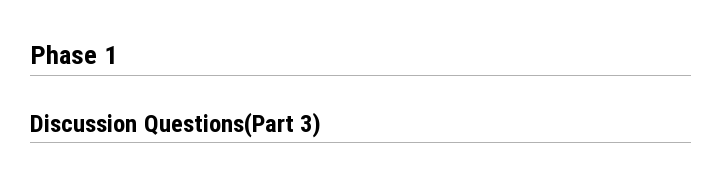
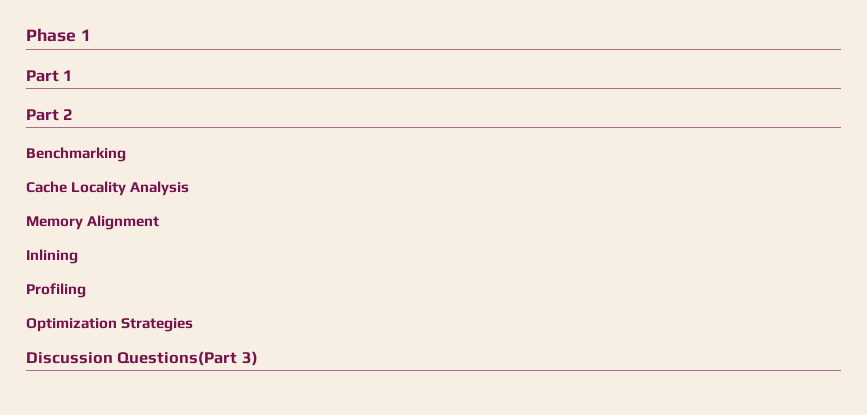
+ Part 1
+ Part 2
+ Benchmarking
+ Cache Locality Analysis
+ Memory Alignment
+ Inlining
+ Profiling
+ Optimization Strategies

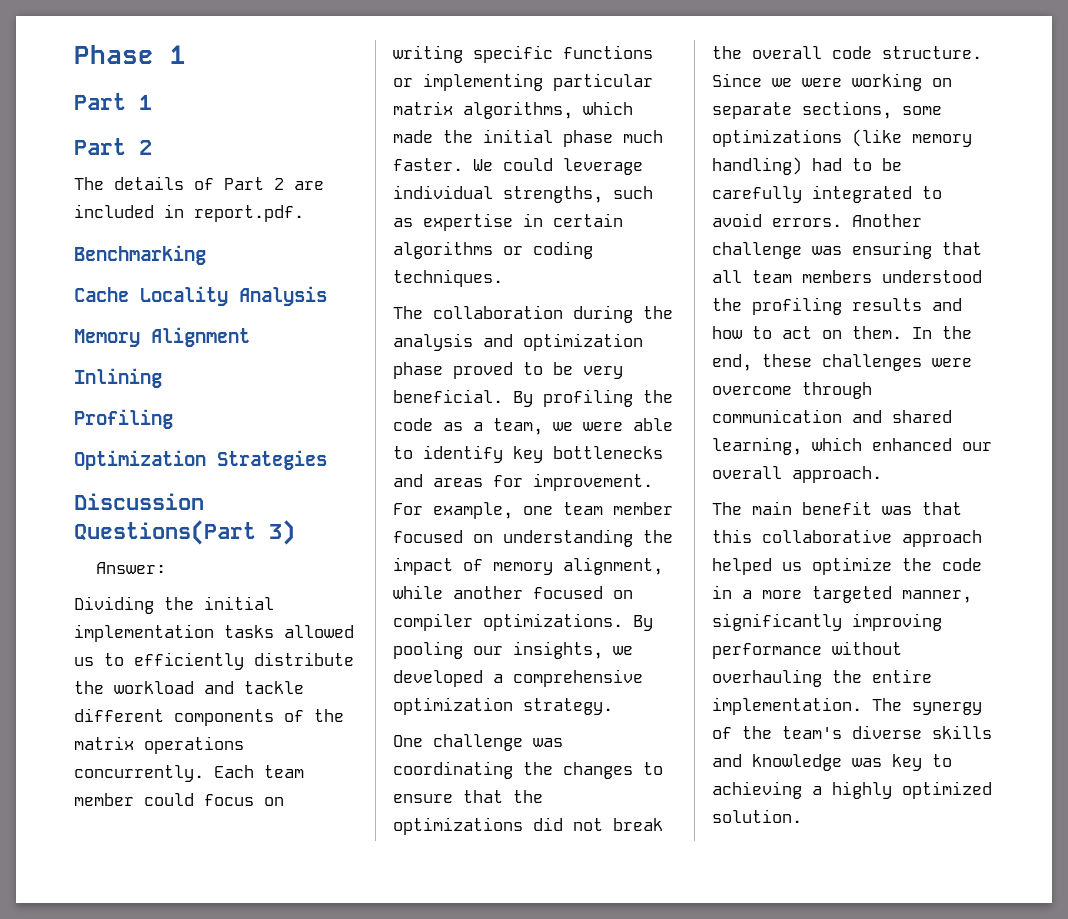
+ The details of Part 2 are included in report.pdf.
+ Answer:
+ Dividing the initial implementation tasks allowed us to efficiently distribute the workload and tackle different components of the matrix operations concurrently. Each team member could focus on writing specific functions or implementing particular matrix algorithms, which made the initial phase much faster. We could leverage individual strengths, such as expertise in certain algorithms or coding techniques.
+ The collaboration during the analysis and optimization phase proved to be very beneficial. By profiling the code as a team, we were able to identify key bottlenecks and areas for improvement. For example, one team member focused on understanding the impact of memory alignment, while another focused on compiler optimizations. By pooling our insights, we developed a comprehensive optimization strategy.
+ One challenge was coordinating the changes to ensure that the optimizations did not break the overall code structure. Since we were working on separate sections, some optimizations (like memory handling) had to be carefully integrated to avoid errors. Another challenge was ensuring that all team members understood the profiling results and how to act on them. In the end, these challenges were overcome through communication and shared learning, which enhanced our overall approach.
+ The main benefit was that this collaborative approach helped us optimize the code in a more targeted manner, significantly improving performance without overhauling the entire implementation. The synergy of the team's diverse skills and knowledge was key to achieving a highly optimized solution.

